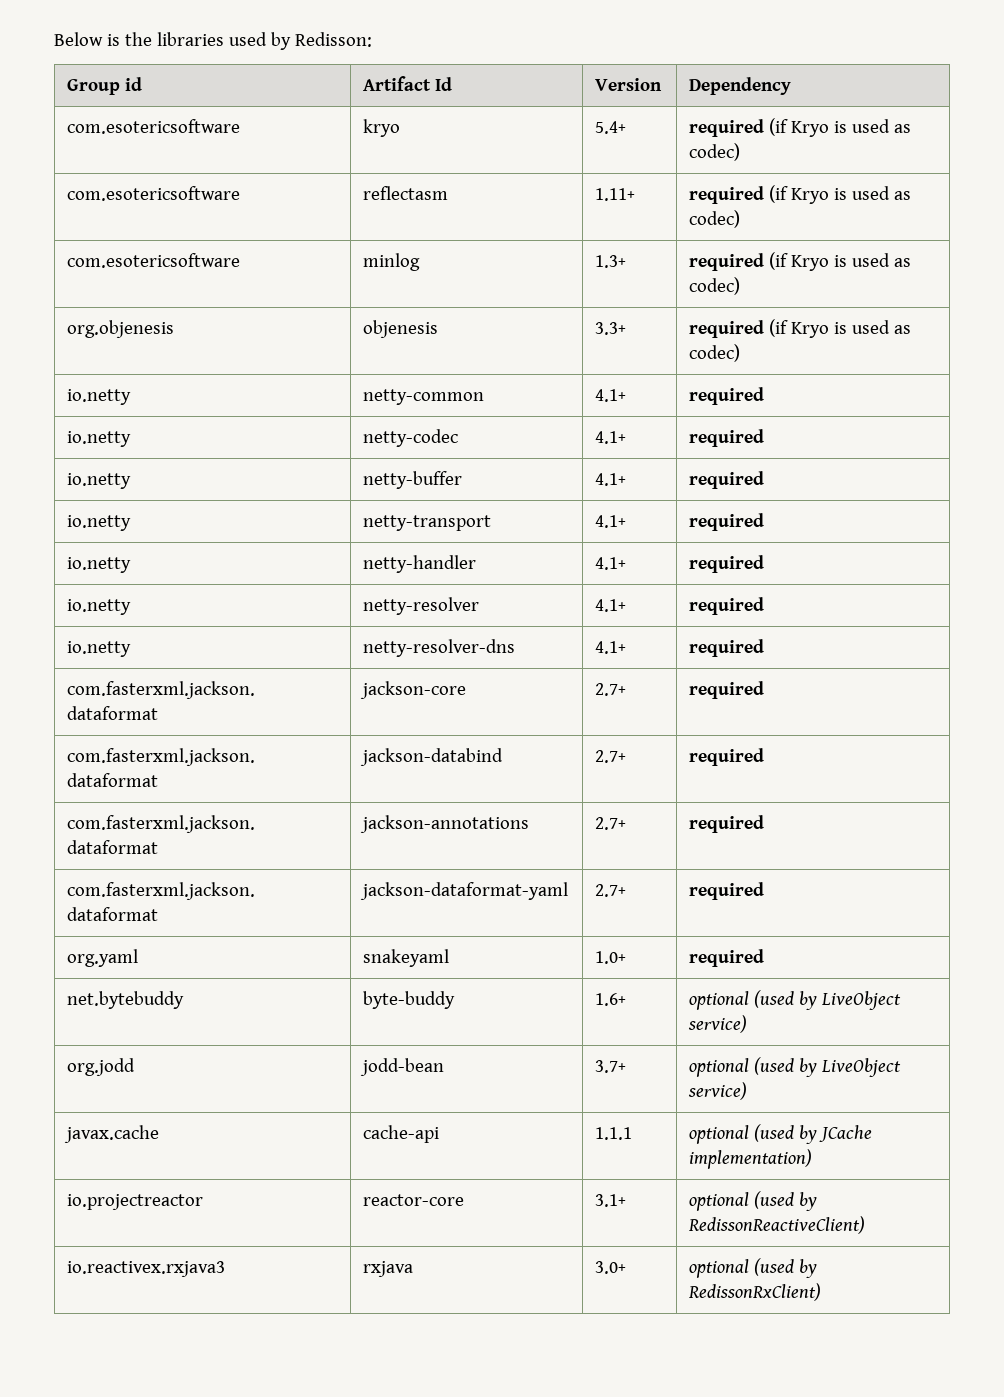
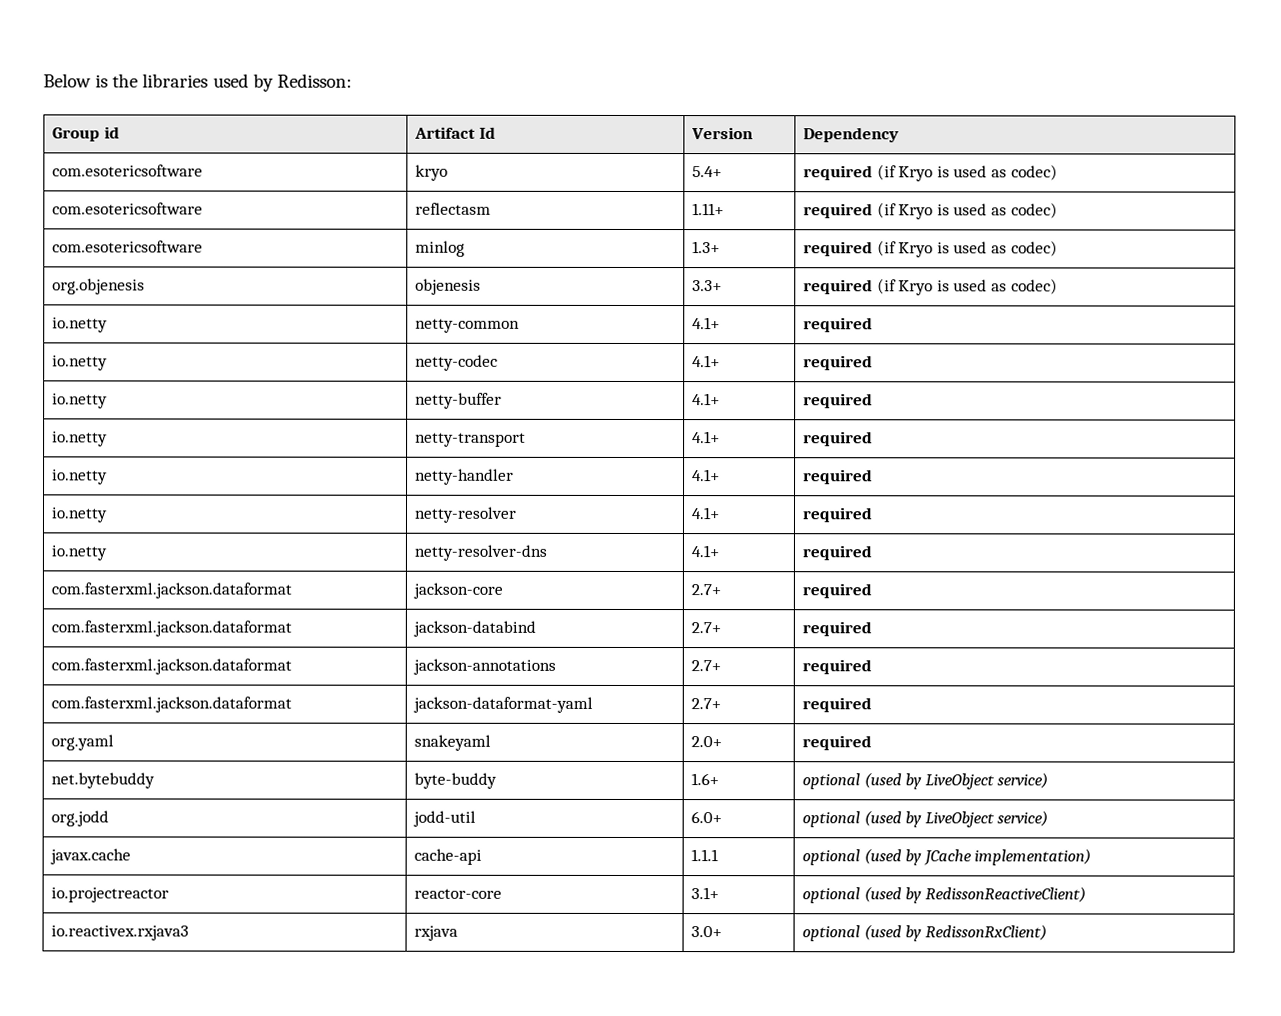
- org.yaml | snakeyaml | 1.0+ | required
+ org.yaml | snakeyaml | 2.0+ | required
- org.jodd | jodd-bean | 3.7+ | optional (used by LiveObject service)
+ org.jodd | jodd-util | 6.0+ | optional (used by LiveObject service)

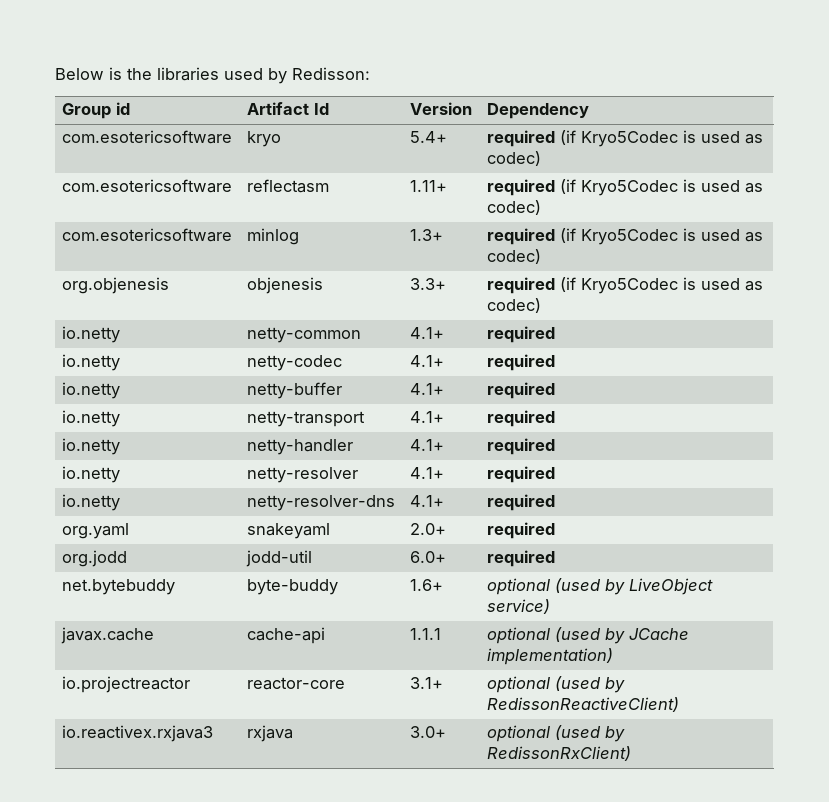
- com.esotericsoftware | kryo | 5.4+ | required (if Kryo is used as codec)
+ com.esotericsoftware | kryo | 5.4+ | required (if Kryo5Codec is used as codec)
- com.esotericsoftware | reflectasm | 1.11+ | required (if Kryo is used as codec)
+ com.esotericsoftware | reflectasm | 1.11+ | required (if Kryo5Codec is used as codec)
- com.esotericsoftware | minlog | 1.3+ | required (if Kryo is used as codec)
+ com.esotericsoftware | minlog | 1.3+ | required (if Kryo5Codec is used as codec)
- org.objenesis | objenesis | 3.3+ | required (if Kryo is used as codec)
+ org.objenesis | objenesis | 3.3+ | required (if Kryo5Codec is used as codec)
- com.fasterxml.jackson.dataformat | jackson-core | 2.7+ | required
- com.fasterxml.jackson.dataformat | jackson-databind | 2.7+ | required
- com.fasterxml.jackson.dataformat | jackson-annotations | 2.7+ | required
- com.fasterxml.jackson.dataformat | jackson-dataformat-yaml | 2.7+ | required
+ org.jodd | jodd-util | 6.0+ | required
- org.jodd | jodd-util | 6.0+ | optional (used by LiveObject service)

